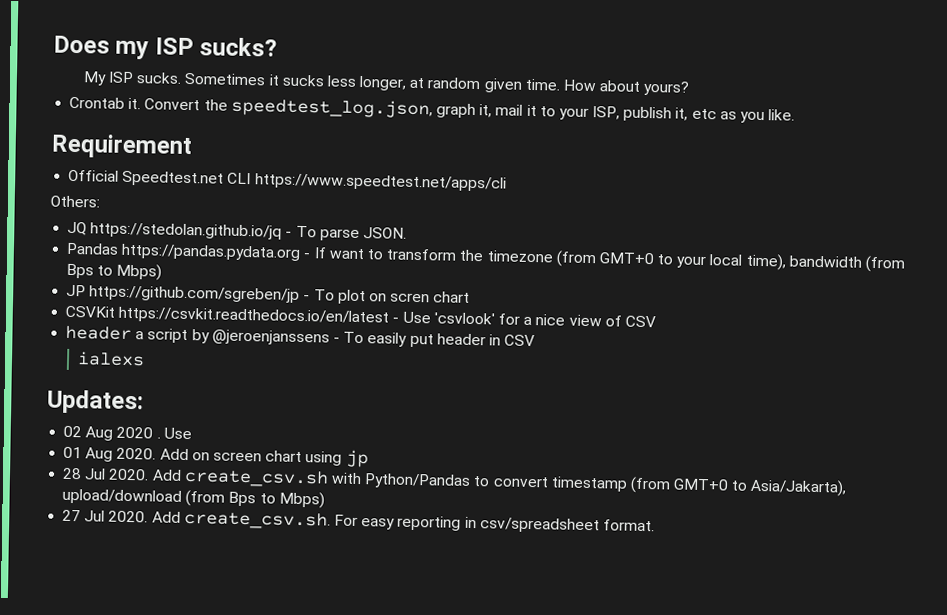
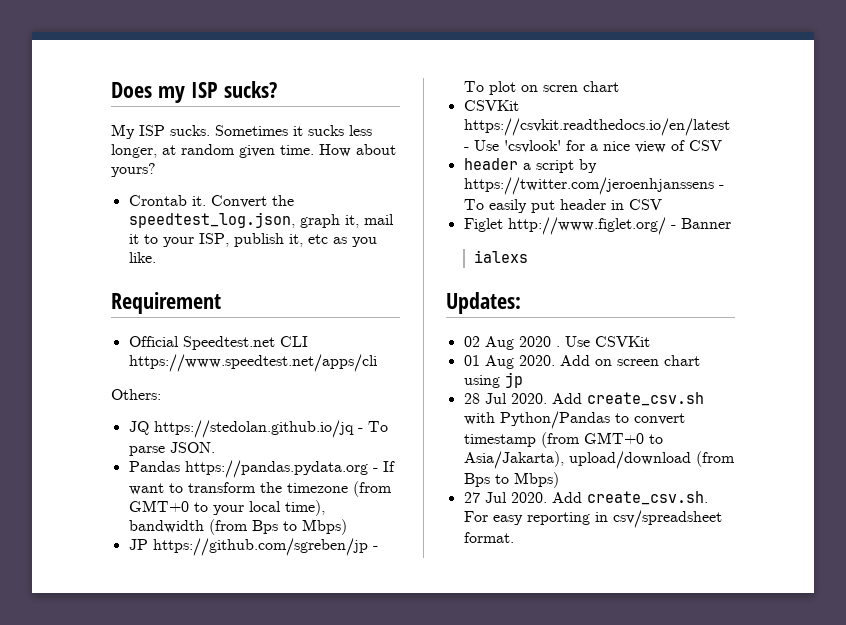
- header a script by @jeroenjanssens - To easily put header in CSV
+ header a script by https://twitter.com/jeroenhjanssens - To easily put header in CSV
+ Figlet http://www.figlet.org/ - Banner
- 02 Aug 2020 . Use
+ 02 Aug 2020 . Use CSVKit

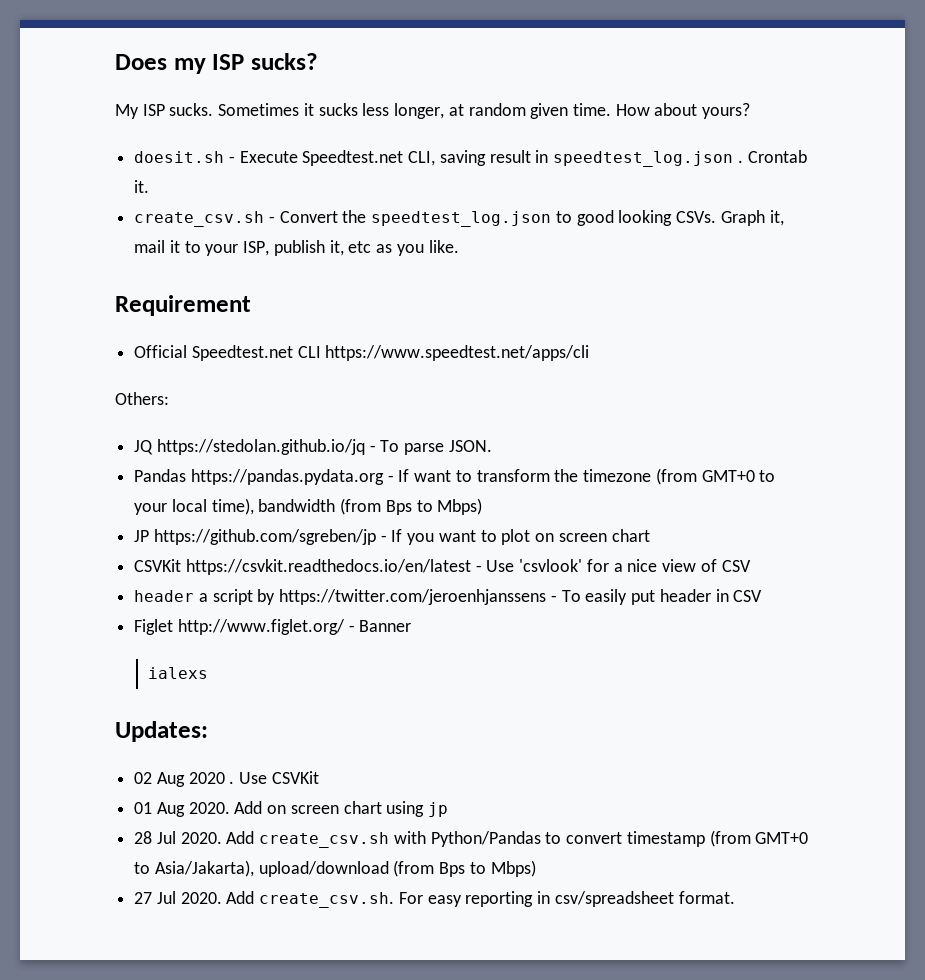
- Crontab it. Convert the speedtest_log.json, graph it, mail it to your ISP, publish it, etc as you like.
+ doesit.sh - Execute Speedtest.net CLI, saving result in speedtest_log.json . Crontab it.
+ create_csv.sh - Convert the speedtest_log.json to good looking CSVs. Graph it, mail it to your ISP, publish it, etc as you like.
- JP https://github.com/sgreben/jp - To plot on scren chart
+ JP https://github.com/sgreben/jp - If you want to plot on screen chart

